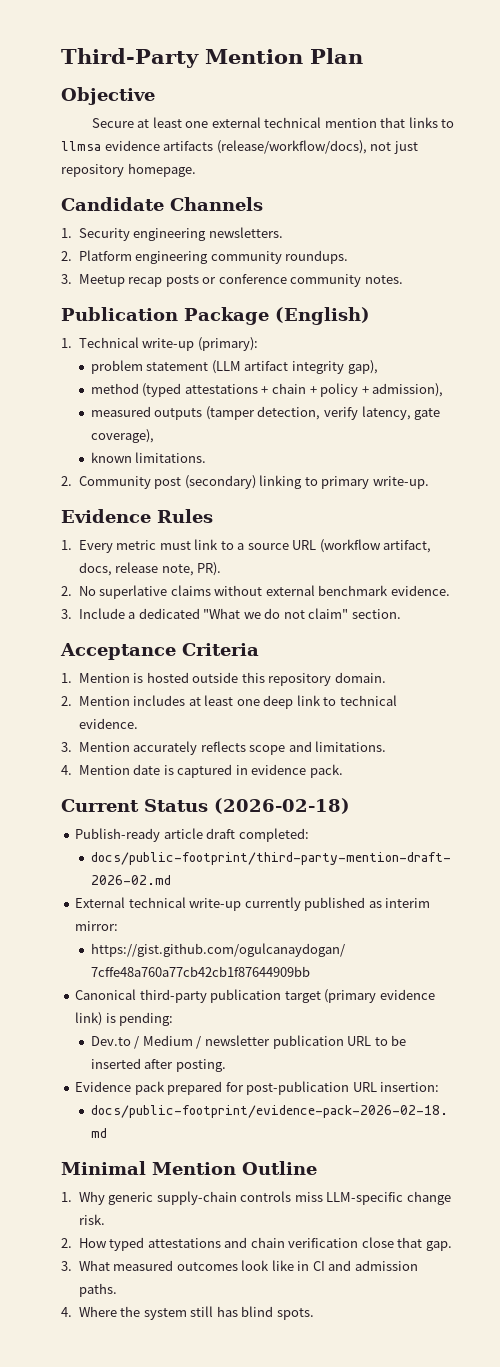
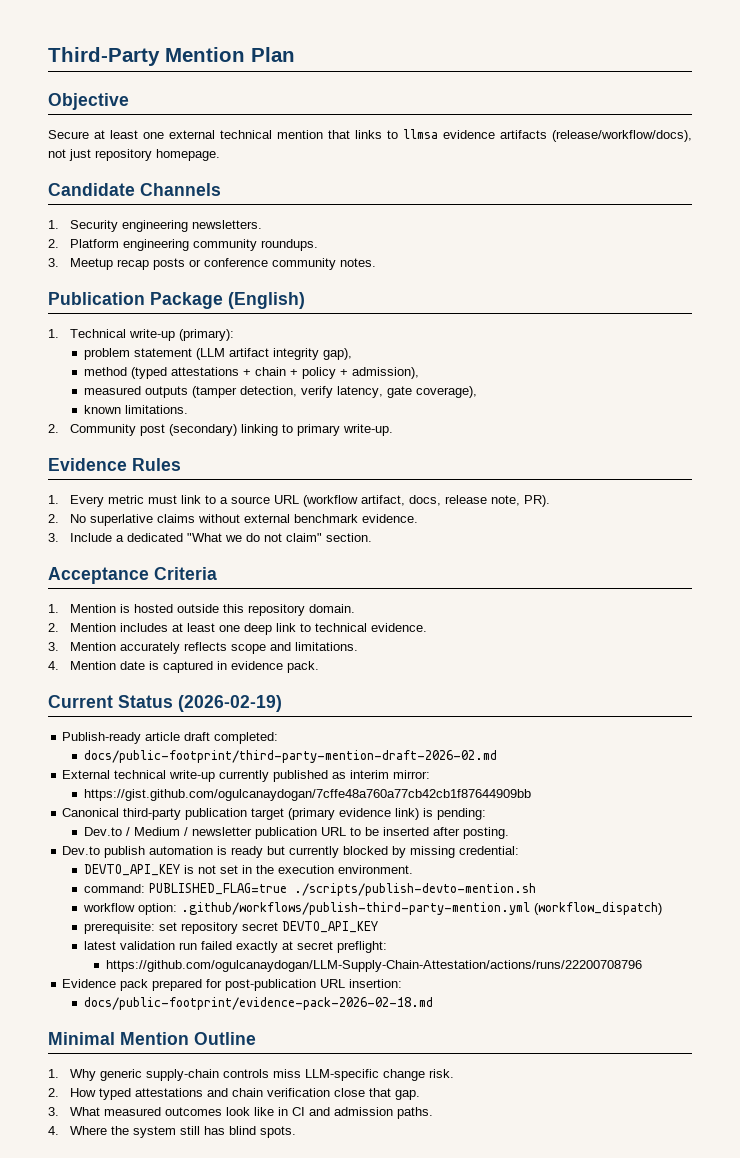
- Current Status (2026-02-18)
+ Current Status (2026-02-19)
+ Dev.to publish automation is ready but currently blocked by missing credential:
+ DEVTO_API_KEY is not set in the execution environment.
+ command: PUBLISHED_FLAG=true ./scripts/publish-devto-mention.sh
+ workflow option: .github/workflows/publish-third-party-mention.yml (workflow_dispatch)
+ prerequisite: set repository secret DEVTO_API_KEY
+ latest validation run failed exactly at secret preflight:
+ https://github.com/ogulcanaydogan/LLM-Supply-Chain-Attestation/actions/runs/22200708796

